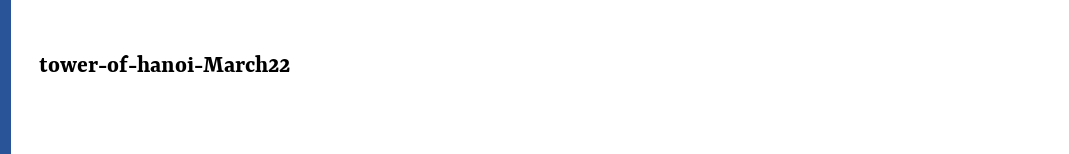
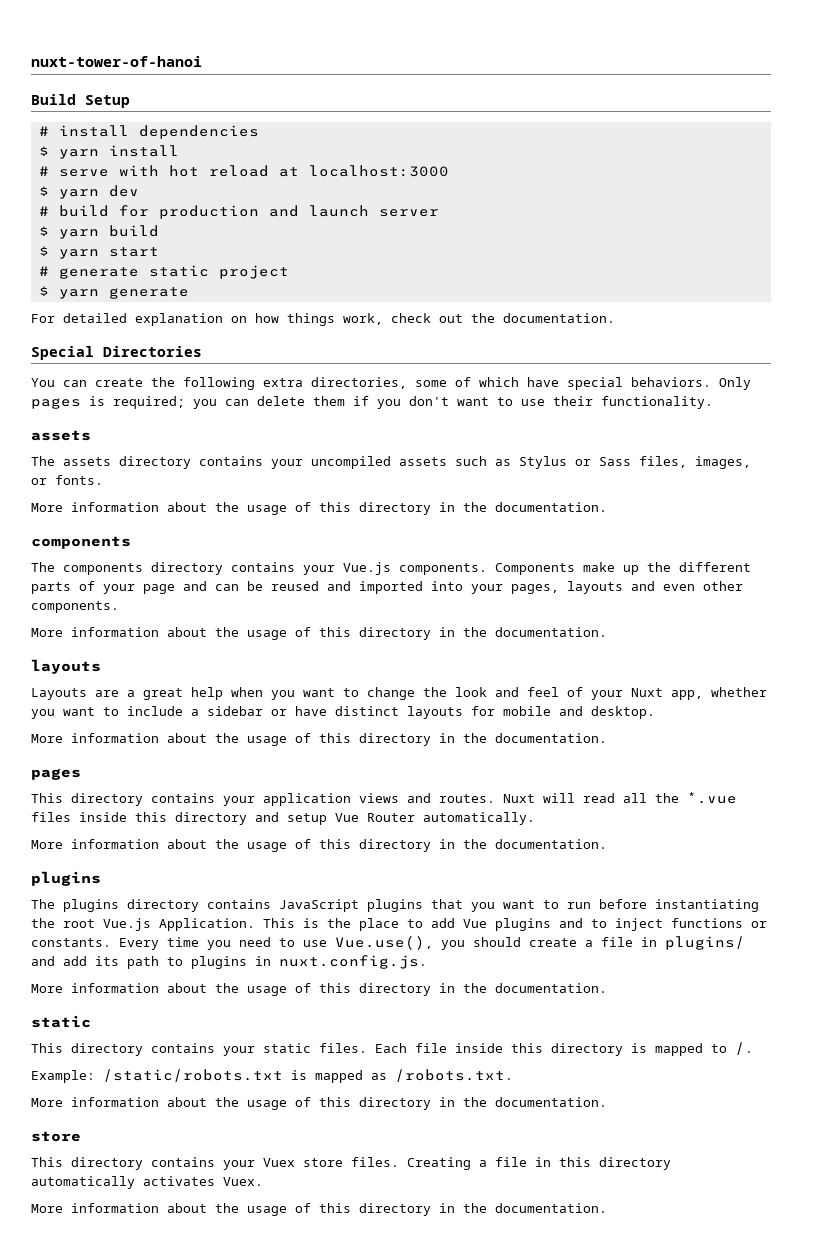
- tower-of-hanoi-March22
+ nuxt-tower-of-hanoi
+ Build Setup
+ # install dependencies
+ $ yarn install
+ # serve with hot reload at localhost:3000
+ $ yarn dev
+ # build for production and launch server
+ $ yarn build
+ $ yarn start
+ # generate static project
+ $ yarn generate
+ For detailed explanation on how things work, check out the documentation.
+ Special Directories
+ You can create the following extra directories, some of which have special behaviors. Only pages is required; you can delete them if you don't want to use their functionality.
+ assets
+ The assets directory contains your uncompiled assets such as Stylus or Sass files, images, or fonts.
+ More information about the usage of this directory in the documentation.
+ components
+ The components directory contains your Vue.js components. Components make up the different parts of your page and can be reused and imported into your pages, layouts and even other components.
+ More information about the usage of this directory in the documentation.
+ layouts
+ Layouts are a great help when you want to change the look and feel of your Nuxt app, whether you want to include a sidebar or have distinct layouts for mobile and desktop.
+ More information about the usage of this directory in the documentation.
+ pages
+ This directory contains your application views and routes. Nuxt will read all the *.vue files inside this directory and setup Vue Router automatically.
+ More information about the usage of this directory in the documentation.
+ plugins
+ The plugins directory contains JavaScript plugins that you want to run before instantiating the root Vue.js Application. This is the place to add Vue plugins and to inject functions or constants. Every time you need to use Vue.use(), you should create a file in plugins/ and add its path to plugins in nuxt.config.js.
+ More information about the usage of this directory in the documentation.
+ static
+ This directory contains your static files. Each file inside this directory is mapped to /.
+ Example: /static/robots.txt is mapped as /robots.txt.
+ More information about the usage of this directory in the documentation.
+ store
+ This directory contains your Vuex store files. Creating a file in this directory automatically activates Vuex.
+ More information about the usage of this directory in the documentation.

